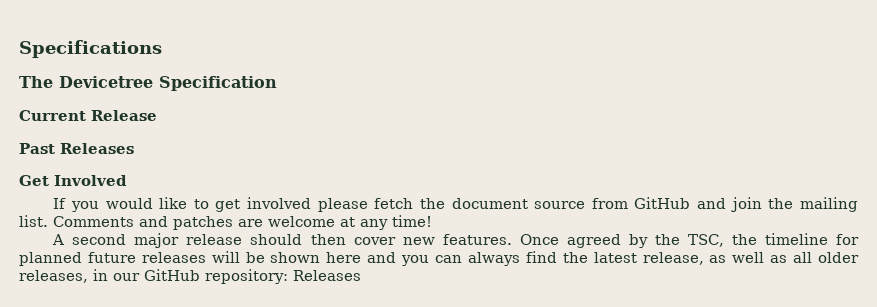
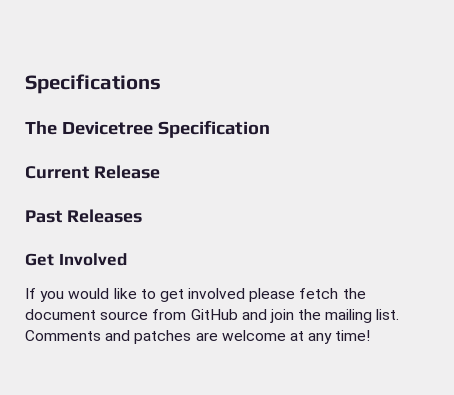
- A second major release should then cover new features. Once agreed by the TSC, the timeline for planned future releases will be shown here and you can always find the latest release, as well as all older releases, in our GitHub repository: Releases

